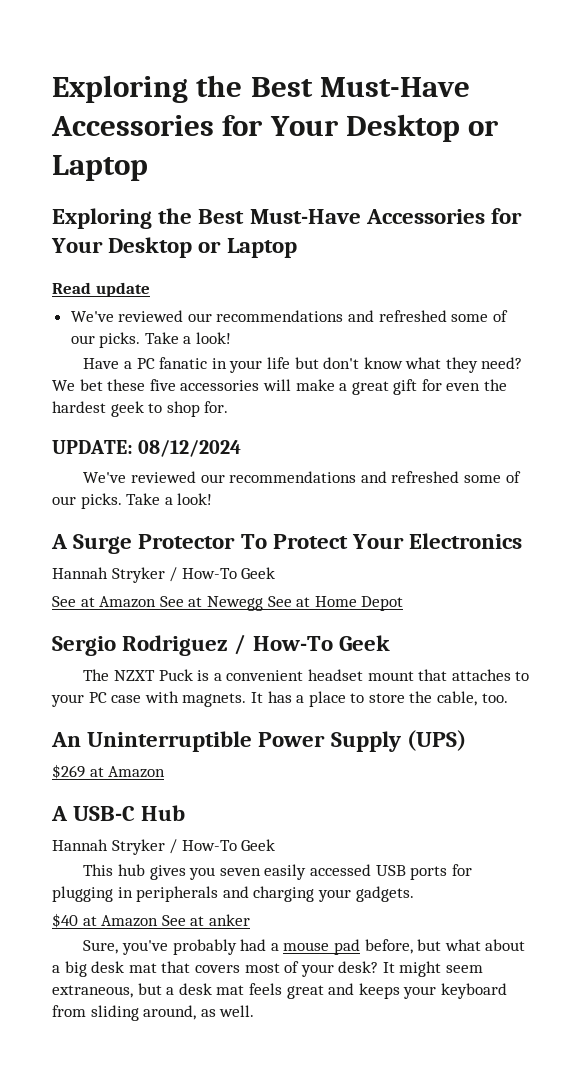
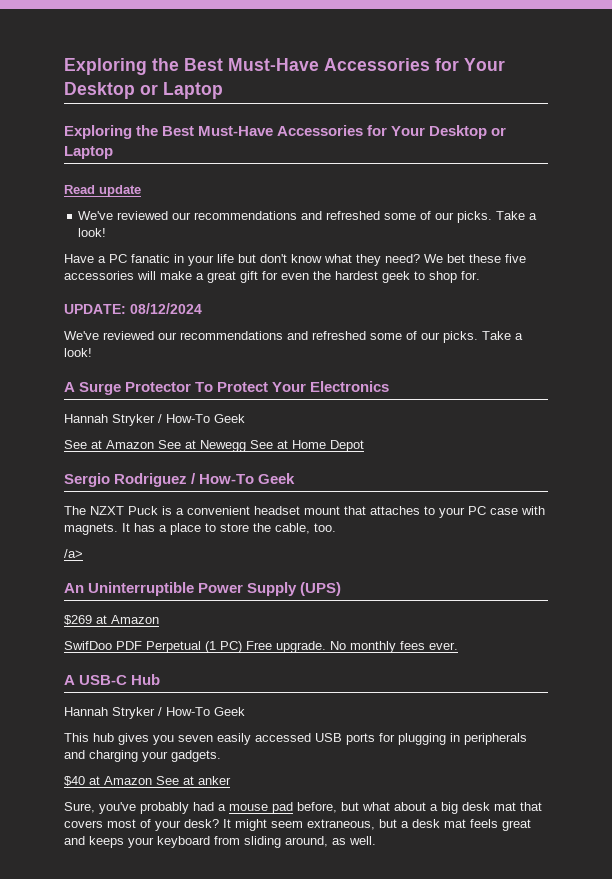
+ /a>
+ SwifDoo PDF Perpetual (1 PC) Free upgrade. No monthly fees ever.

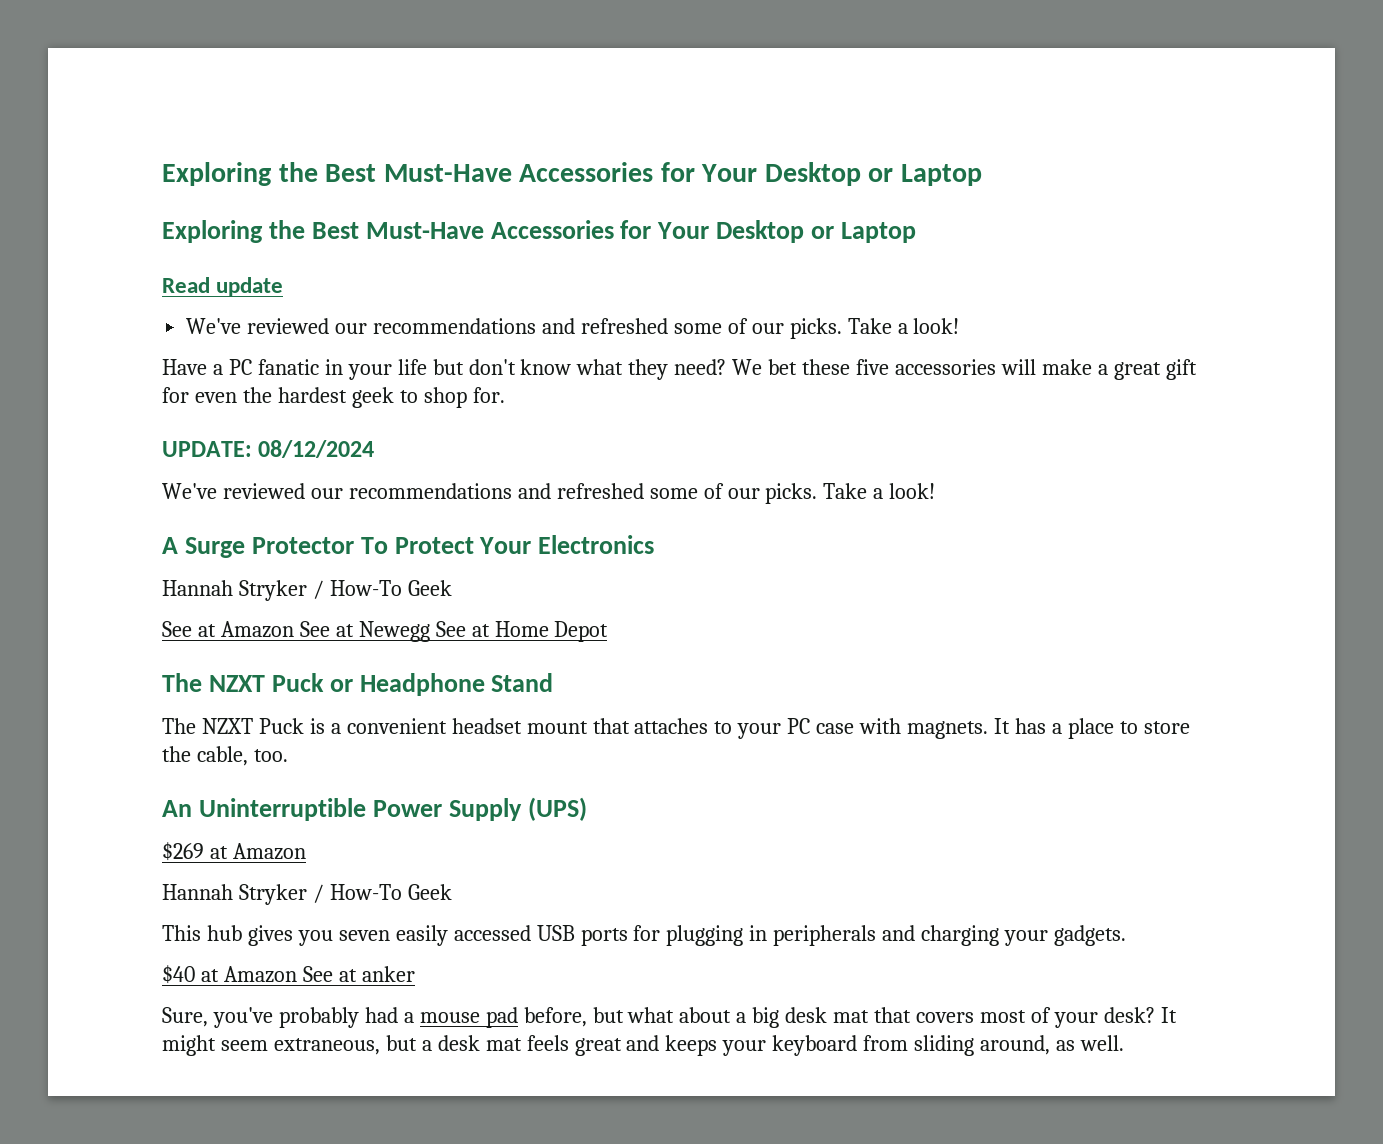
- Sergio Rodriguez / How-To Geek
+ The NZXT Puck or Headphone Stand
- /a>
- SwifDoo PDF Perpetual (1 PC) Free upgrade. No monthly fees ever.
- A USB-C Hub

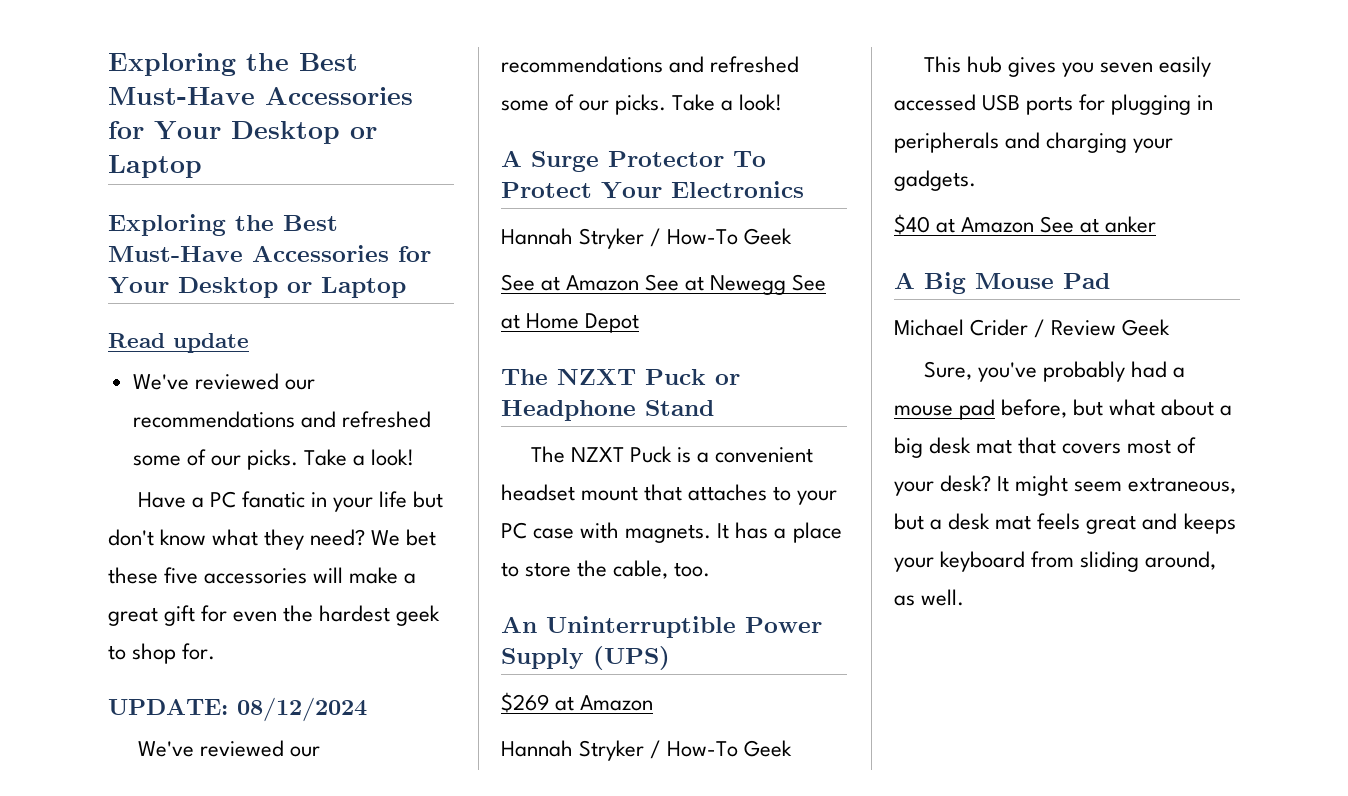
+ A Big Mouse Pad
+ Michael Crider / Review Geek

